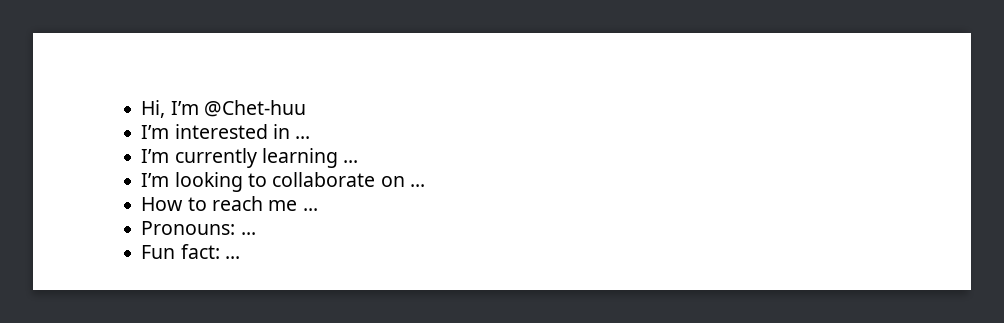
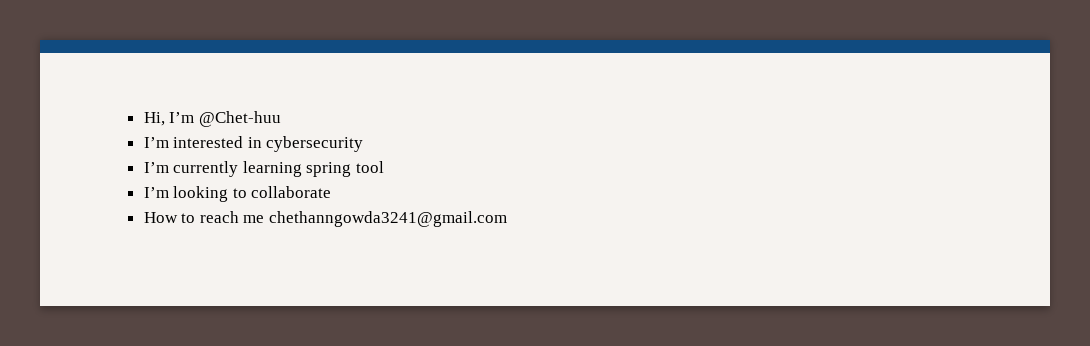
- I’m interested in ...
+ I’m interested in cybersecurity
- I’m currently learning ...
+ I’m currently learning spring tool
- I’m looking to collaborate on ...
+ I’m looking to collaborate
- How to reach me ...
- Pronouns: ...
- Fun fact: ...
+ How to reach me chethanngowda3241@gmail.com

